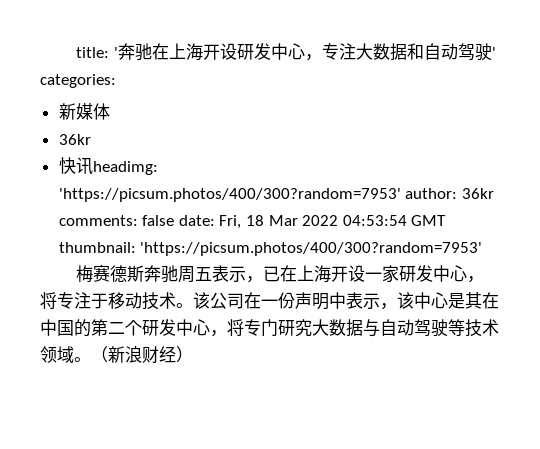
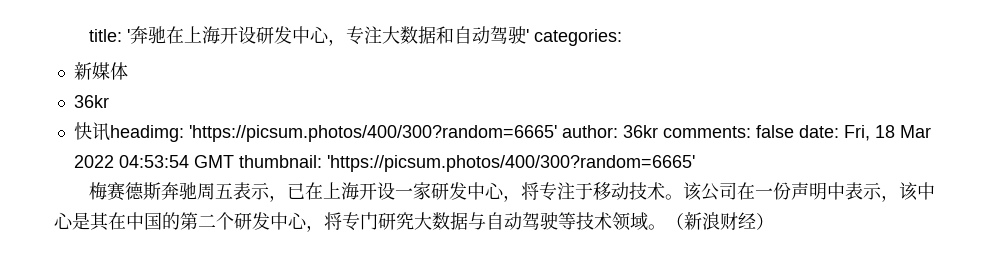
- 快讯headimg: 'https://picsum.photos/400/300?random=7953' author: 36kr comments: false date: Fri, 18 Mar 2022 04:53:54 GMT thumbnail: 'https://picsum.photos/400/300?random=7953'
+ 快讯headimg: 'https://picsum.photos/400/300?random=6665' author: 36kr comments: false date: Fri, 18 Mar 2022 04:53:54 GMT thumbnail: 'https://picsum.photos/400/300?random=6665'

